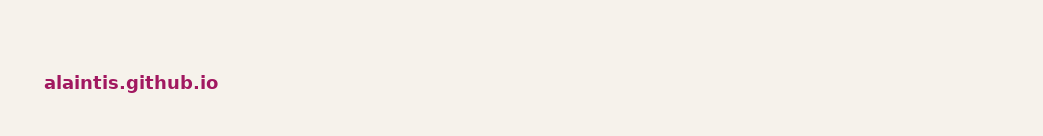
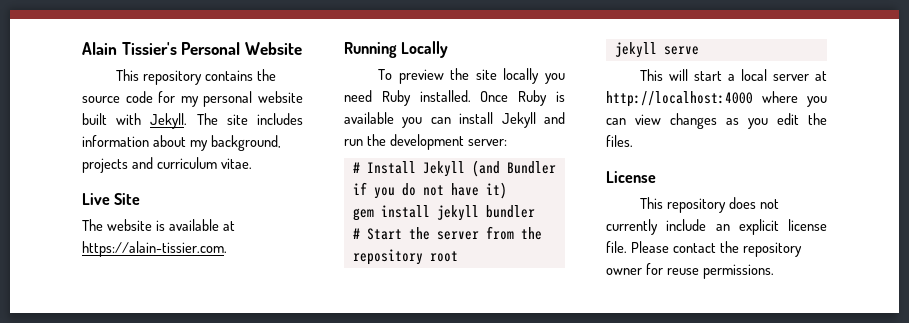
- alaintis.github.io
+ Alain Tissier's Personal Website
+ This repository contains the source code for my personal website built with Jekyll. The site includes information about my background, projects and curriculum vitae.
+ Live Site
+ The website is available at https://alain-tissier.com.
+ Running Locally
+ To preview the site locally you need Ruby installed. Once Ruby is available you can install Jekyll and run the development server:
+ # Install Jekyll (and Bundler if you do not have it)
+ gem install jekyll bundler
+ # Start the server from the repository root
+ jekyll serve
+ This will start a local server at http://localhost:4000 where you can view changes as you edit the files.
+ License
+ This repository does not currently include an explicit license file. Please contact the repository owner for reuse permissions.

